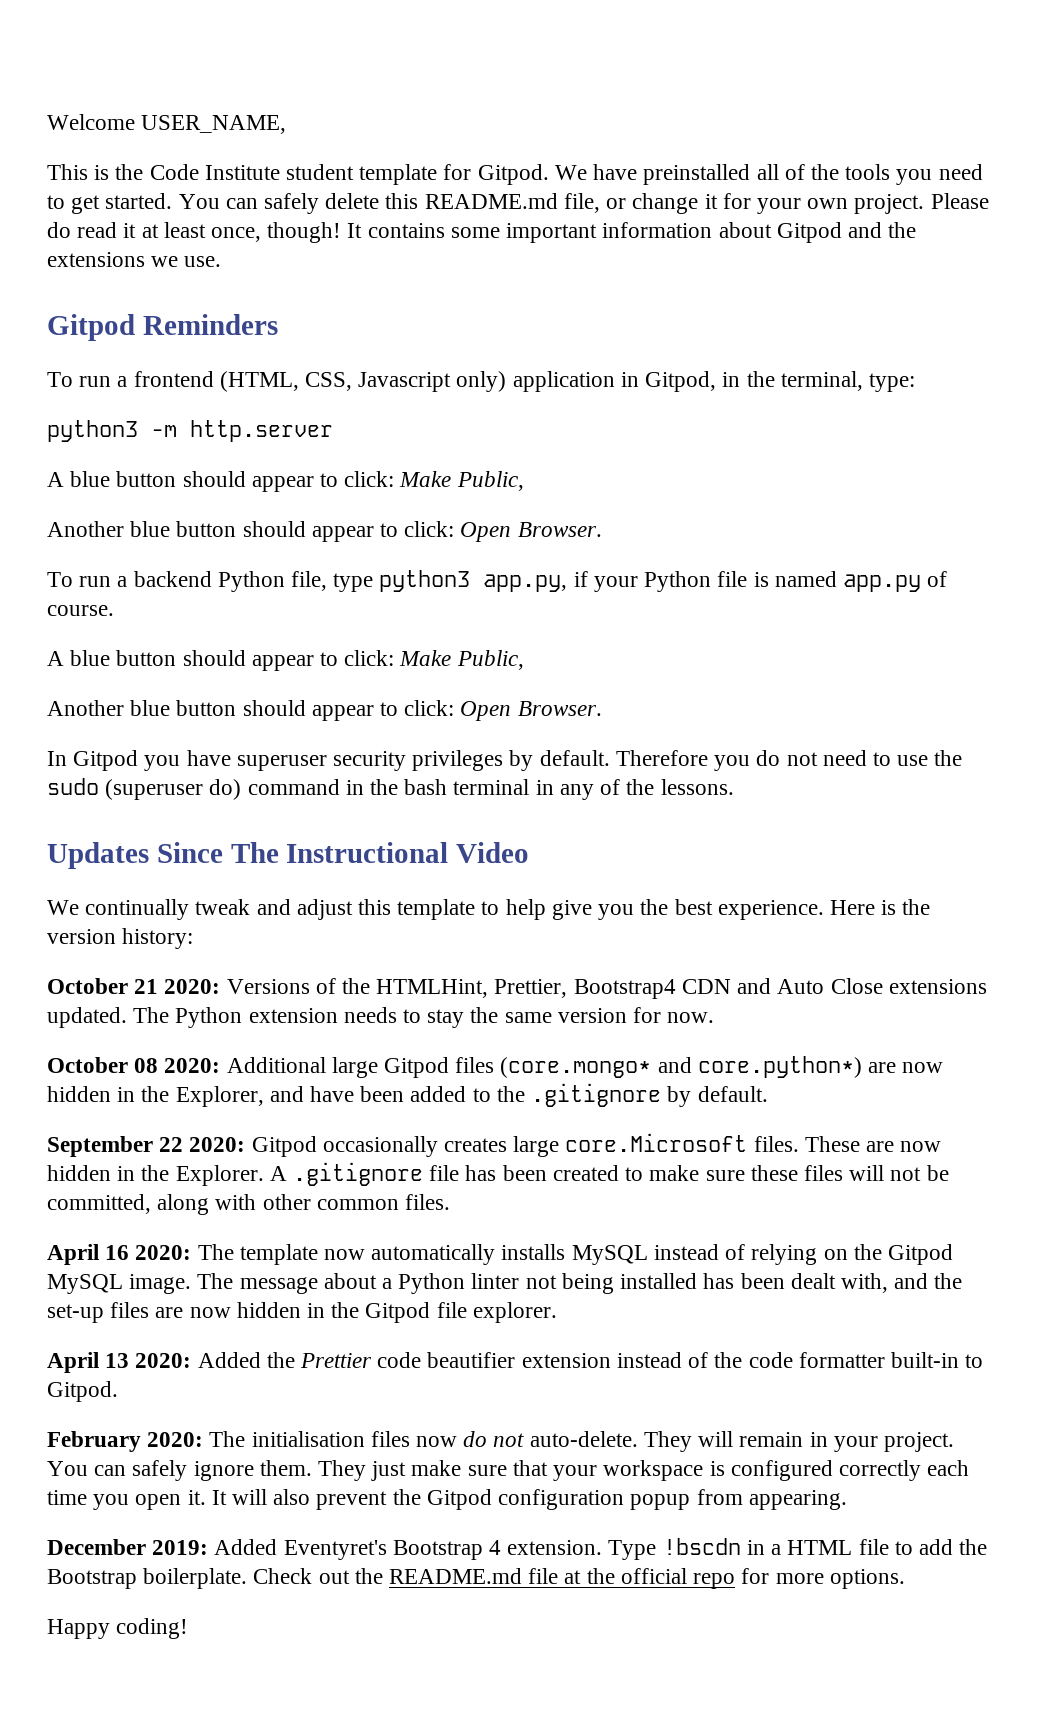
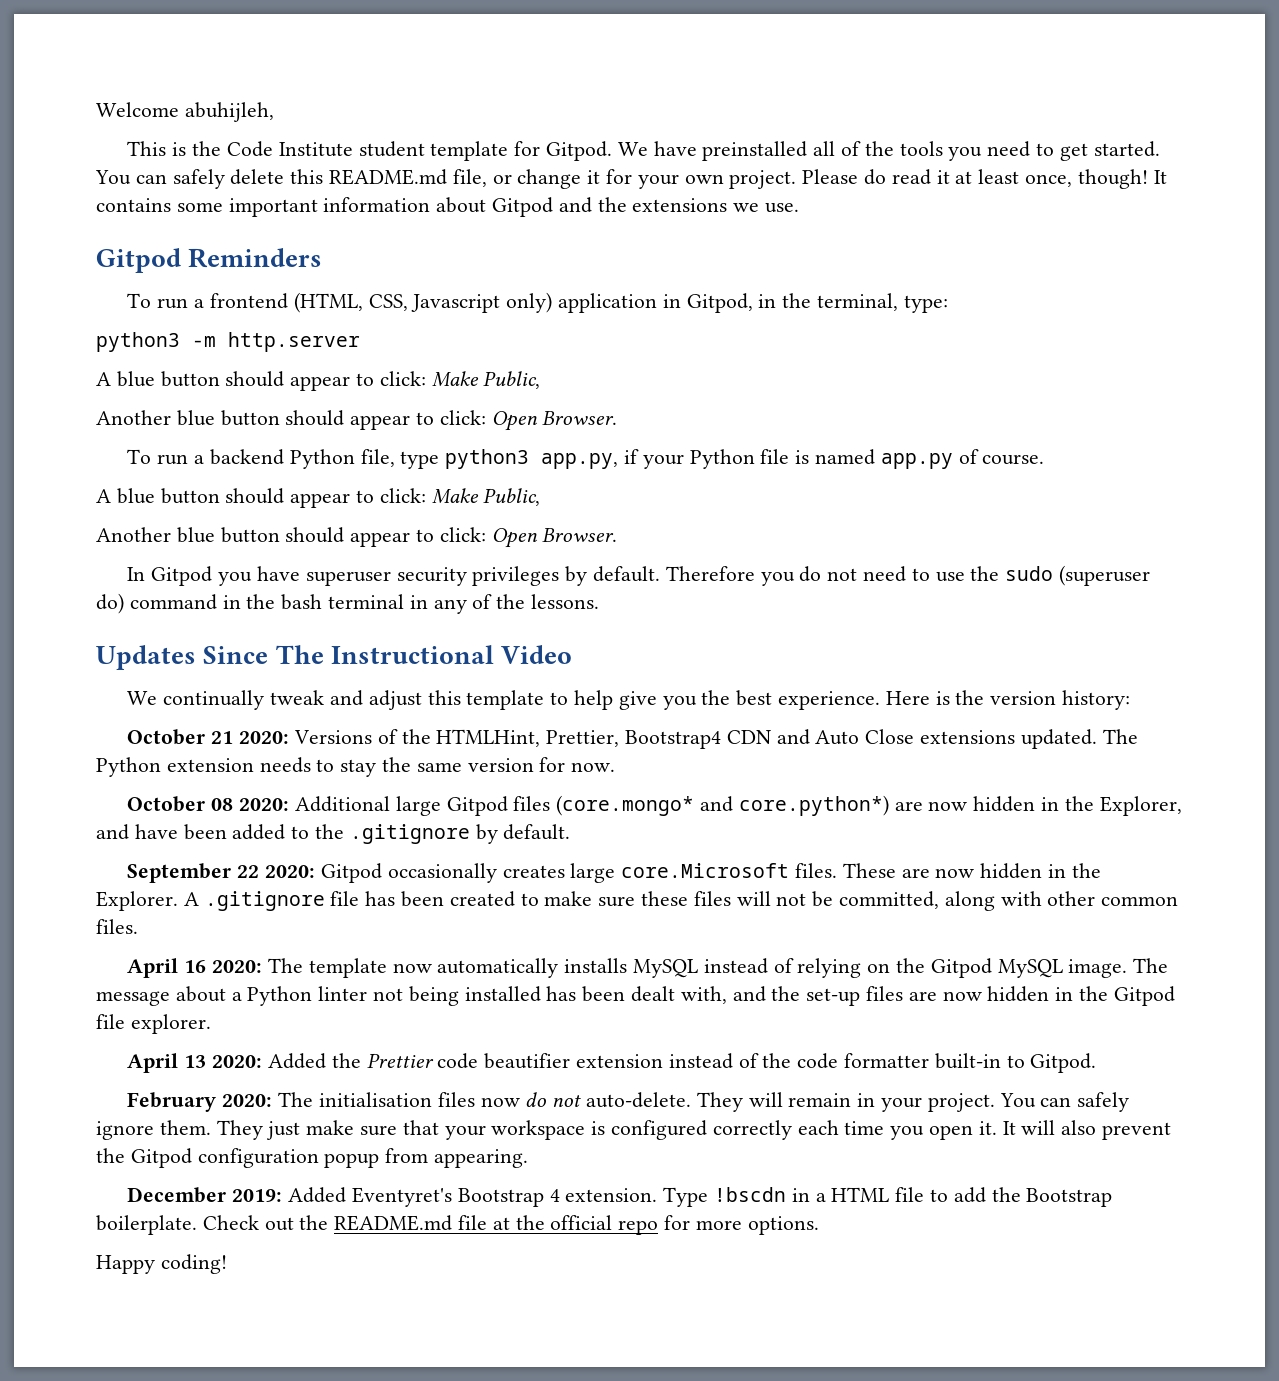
- Welcome USER_NAME,
+ Welcome abuhijleh,

